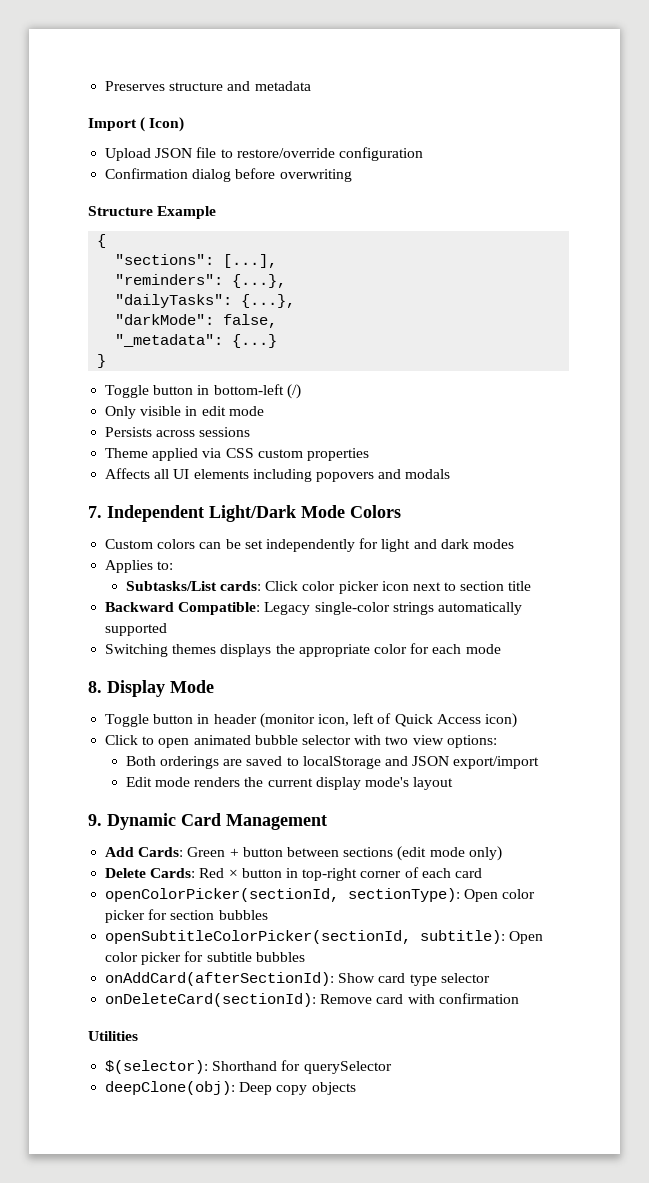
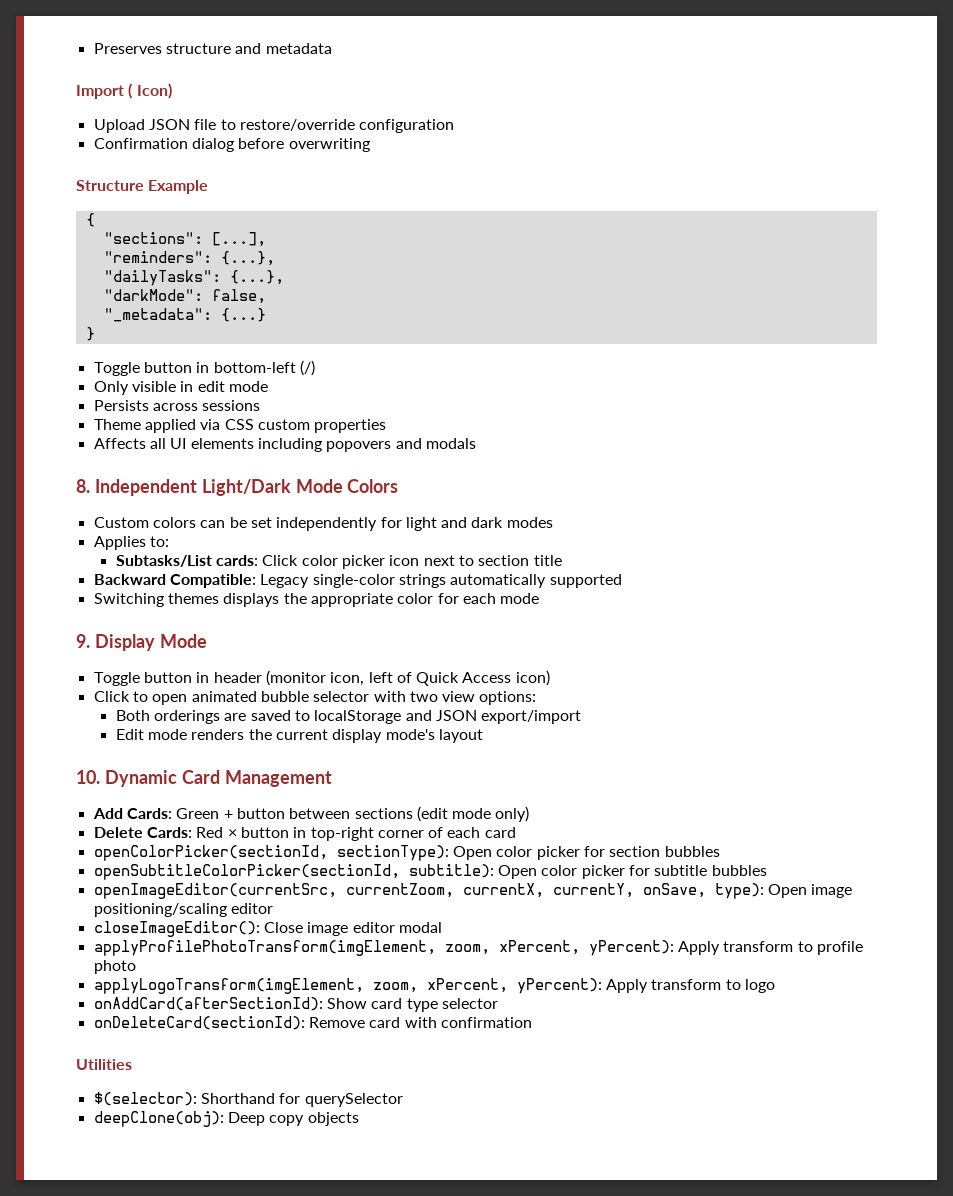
- 7. Independent Light/Dark Mode Colors
+ 8. Independent Light/Dark Mode Colors
- 8. Display Mode
+ 9. Display Mode
- 9. Dynamic Card Management
+ 10. Dynamic Card Management
+ openImageEditor(currentSrc, currentZoom, currentX, currentY, onSave, type): Open image positioning/scaling editor
+ closeImageEditor(): Close image editor modal
+ applyProfilePhotoTransform(imgElement, zoom, xPercent, yPercent): Apply transform to profile photo
+ applyLogoTransform(imgElement, zoom, xPercent, yPercent): Apply transform to logo

